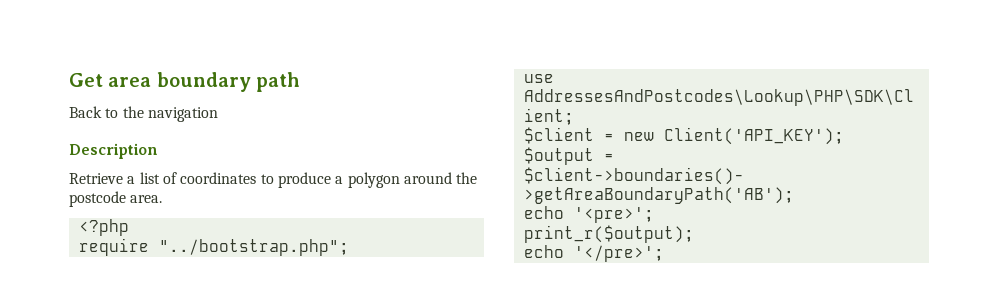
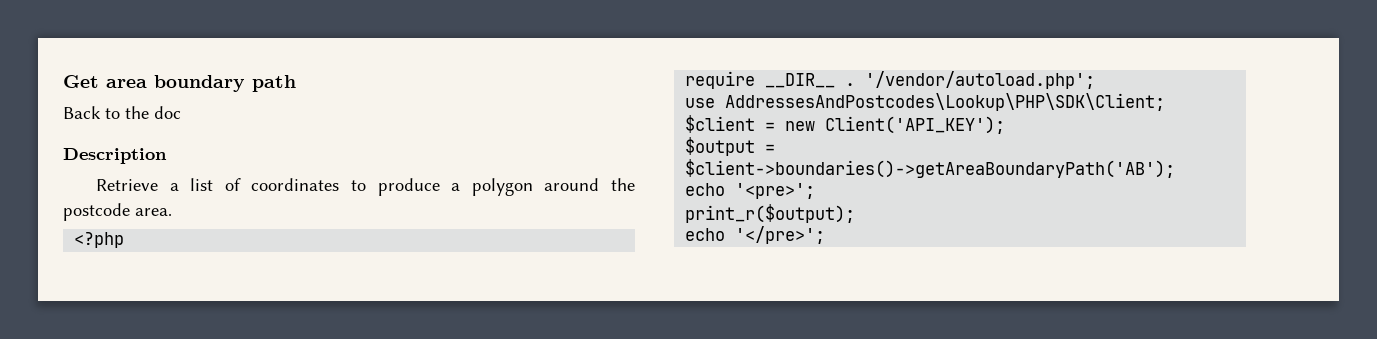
- Back to the navigation
+ Back to the doc
- require "../bootstrap.php";
+ require __DIR__ . '/vendor/autoload.php';

